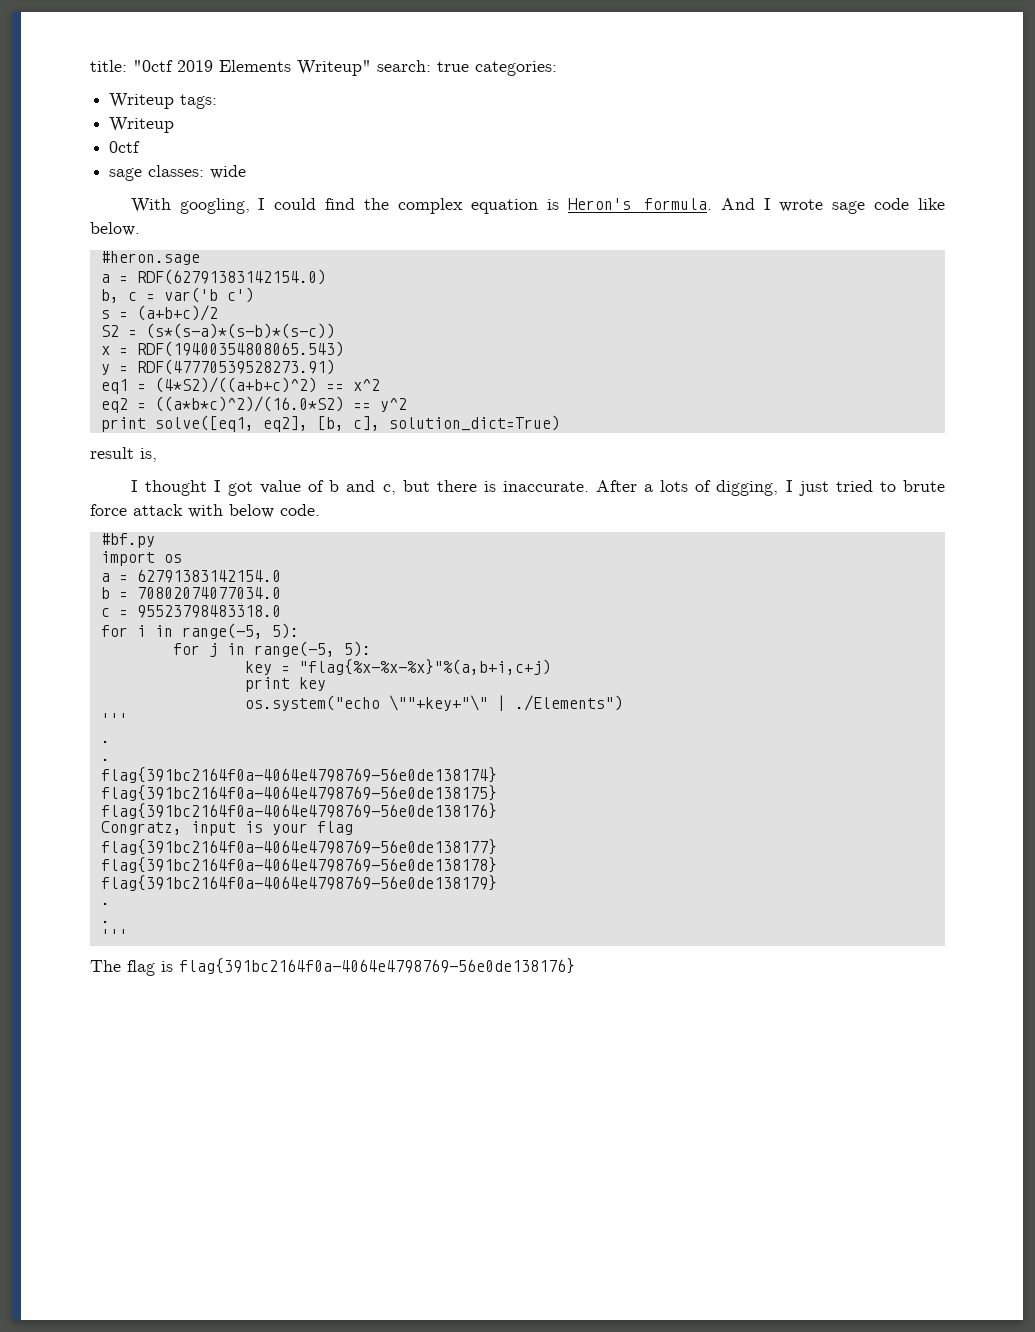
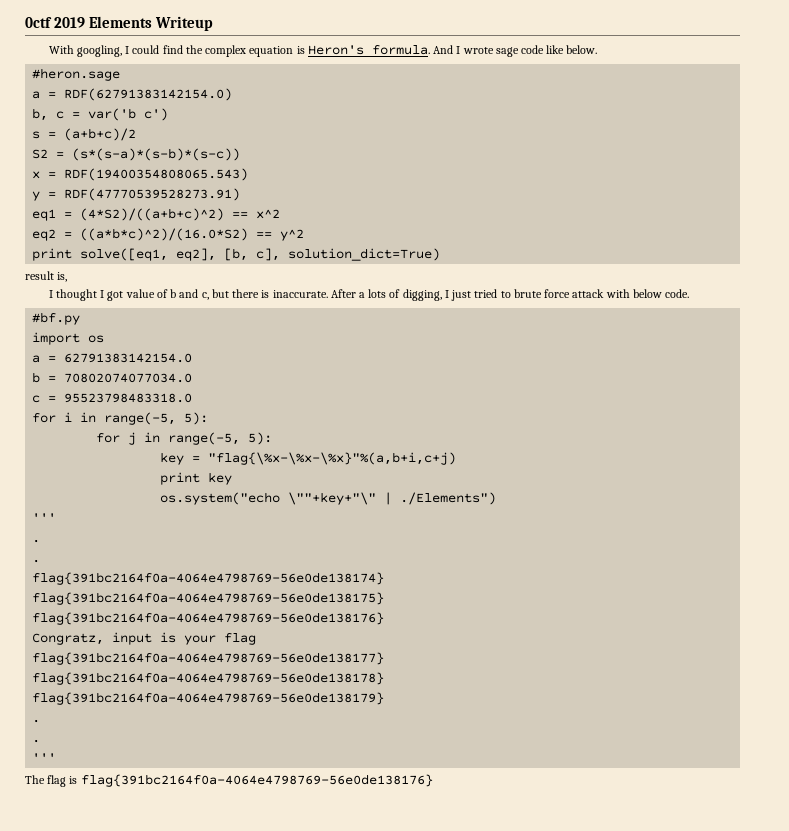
- title: "0ctf 2019 Elements Writeup" search: true categories:
- Writeup tags:
- Writeup
- 0ctf
- sage classes: wide
+ 0ctf 2019 Elements Writeup
- key = "flag{%x-%x-%x}"%(a,b+i,c+j)
+ key = "flag{\%x-\%x-\%x}"%(a,b+i,c+j)

